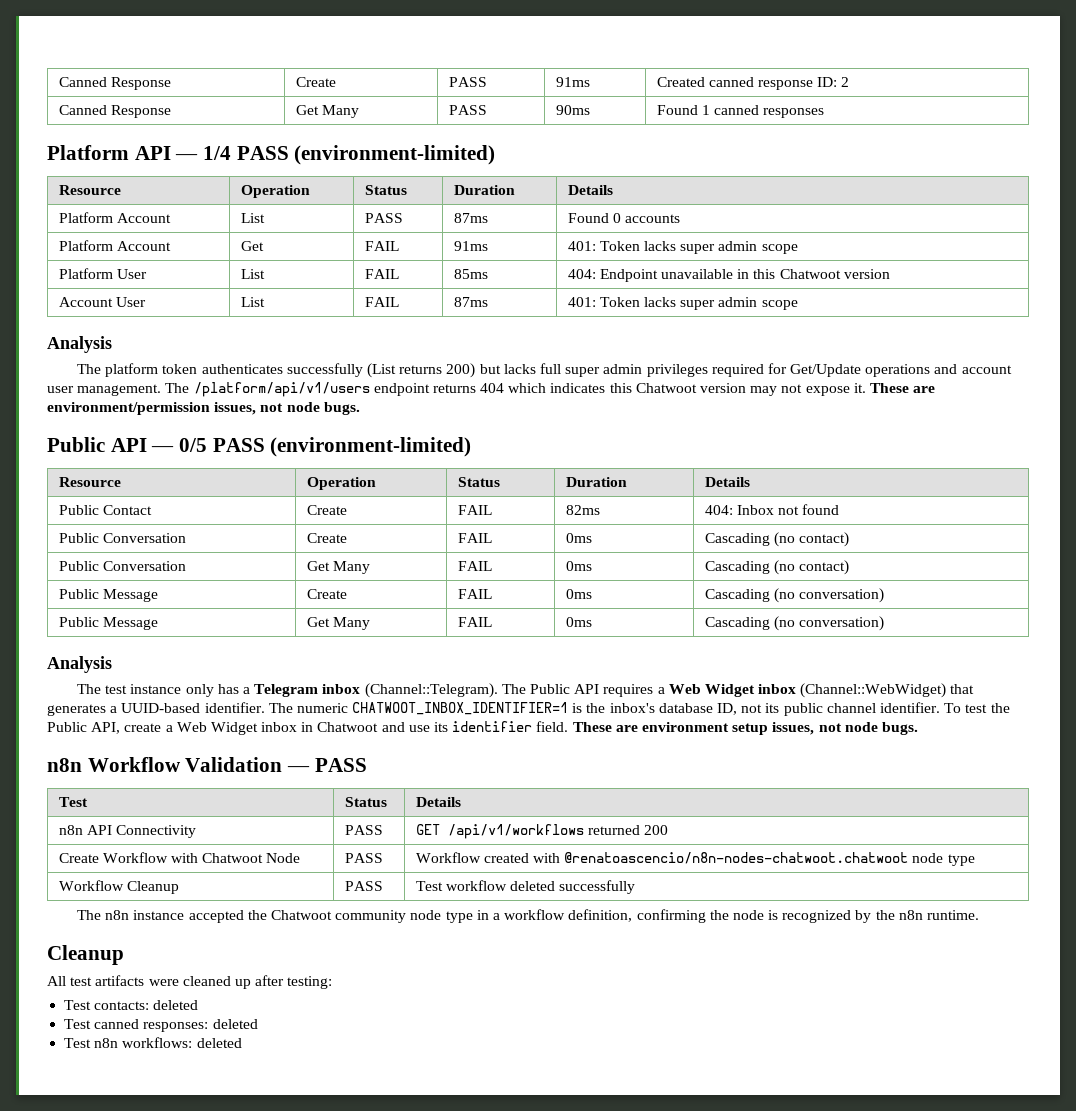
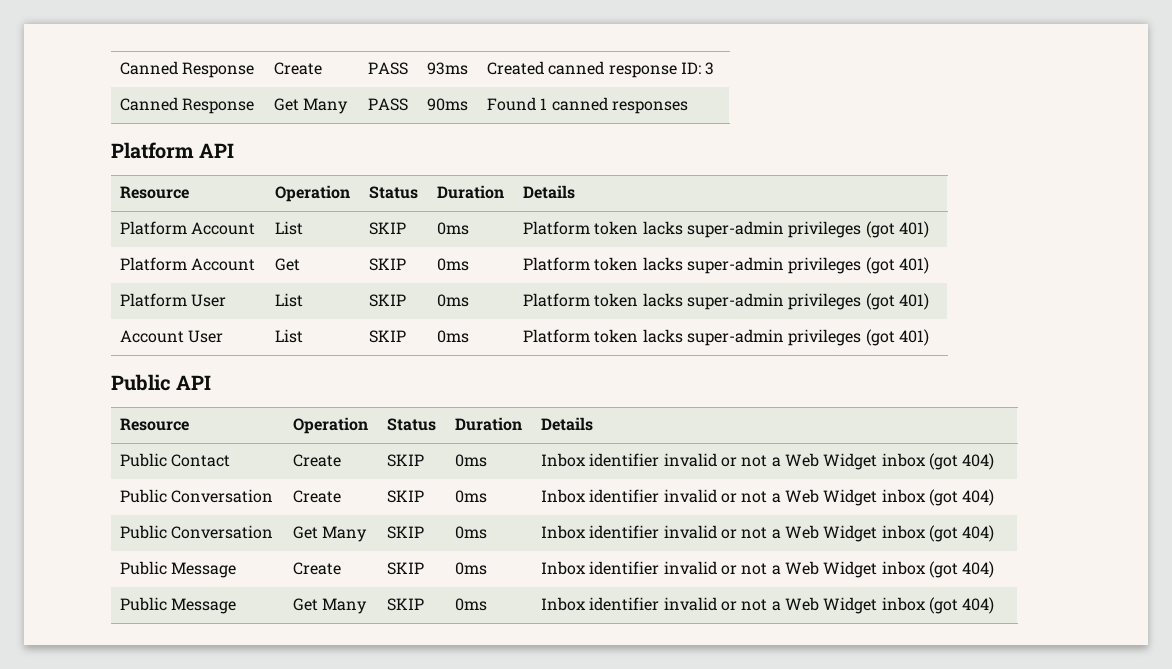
- Canned Response | Create | PASS | 91ms | Created canned response ID: 2
+ Canned Response | Create | PASS | 93ms | Created canned response ID: 3
- Platform API — 1/4 PASS (environment-limited)
+ Platform API
- Platform Account | List | PASS | 87ms | Found 0 accounts
- Platform Account | Get | FAIL | 91ms | 401: Token lacks super admin scope
- Platform User | List | FAIL | 85ms | 404: Endpoint unavailable in this Chatwoot version
- Account User | List | FAIL | 87ms | 401: Token lacks super admin scope
- Analysis
- The platform token authenticates successfully (List returns 200) but lacks full super admin privileges required for Get/Update operations and account user management. The /platform/api/v1/users endpoint returns 404 which indicates this Chatwoot version may not expose it. These are environment/permission issues, not node bugs.
- Public API — 0/5 PASS (environment-limited)
+ Platform Account | List | SKIP | 0ms | Platform token lacks super-admin privileges (got 401)
+ Platform Account | Get | SKIP | 0ms | Platform token lacks super-admin privileges (got 401)
+ Platform User | List | SKIP | 0ms | Platform token lacks super-admin privileges (got 401)
+ Account User | List | SKIP | 0ms | Platform token lacks super-admin privileges (got 401)
+ Public API
- Public Contact | Create | FAIL | 82ms | 404: Inbox not found
+ Public Contact | Create | SKIP | 0ms | Inbox identifier invalid or not a Web Widget inbox (got 404)
- Public Conversation | Create | FAIL | 0ms | Cascading (no contact)
+ Public Conversation | Create | SKIP | 0ms | Inbox identifier invalid or not a Web Widget inbox (got 404)
- Public Conversation | Get Many | FAIL | 0ms | Cascading (no contact)
+ Public Conversation | Get Many | SKIP | 0ms | Inbox identifier invalid or not a Web Widget inbox (got 404)
- Public Message | Create | FAIL | 0ms | Cascading (no conversation)
+ Public Message | Create | SKIP | 0ms | Inbox identifier invalid or not a Web Widget inbox (got 404)
- Public Message | Get Many | FAIL | 0ms | Cascading (no conversation)
- Analysis
- The test instance only has a Telegram inbox (Channel::Telegram). The Public API requires a Web Widget inbox (Channel::WebWidget) that generates a UUID-based identifier. The numeric CHATWOOT_INBOX_IDENTIFIER=1 is the inbox's database ID, not its public channel identifier. To test the Public API, create a Web Widget inbox in Chatwoot and use its identifier field. These are environment setup issues, not node bugs.
- n8n Workflow Validation — PASS
- Test | Status | Details
- n8n API Connectivity | PASS | GET /api/v1/workflows returned 200
- Create Workflow with Chatwoot Node | PASS | Workflow created with @renatoascencio/n8n-nodes-chatwoot.chatwoot node type
- Workflow Cleanup | PASS | Test workflow deleted successfully
- The n8n instance accepted the Chatwoot community node type in a workflow definition, confirming the node is recognized by the n8n runtime.
- Cleanup
- All test artifacts were cleaned up after testing:
- Test contacts: deleted
- Test canned responses: deleted
- Test n8n workflows: deleted
+ Public Message | Get Many | SKIP | 0ms | Inbox identifier invalid or not a Web Widget inbox (got 404)

